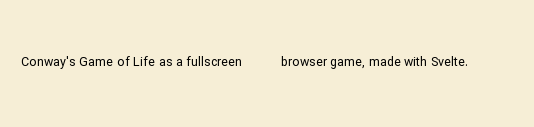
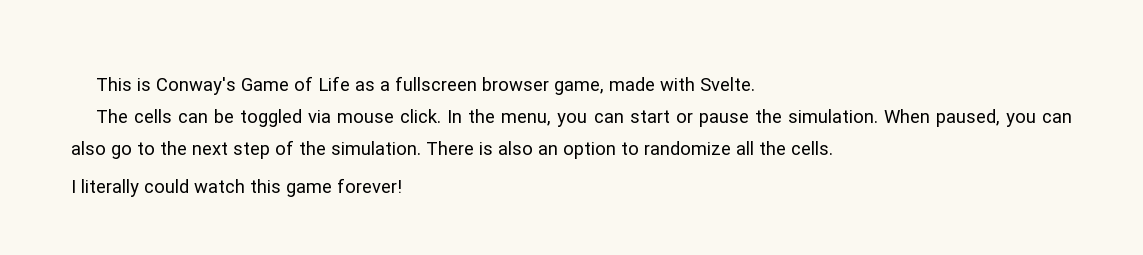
- Conway's Game of Life as a fullscreen browser game, made with Svelte.
+ This is Conway's Game of Life as a fullscreen browser game, made with Svelte.
+ The cells can be toggled via mouse click. In the menu, you can start or pause the simulation. When paused, you can also go to the next step of the simulation. There is also an option to randomize all the cells.
+ I literally could watch this game forever!

